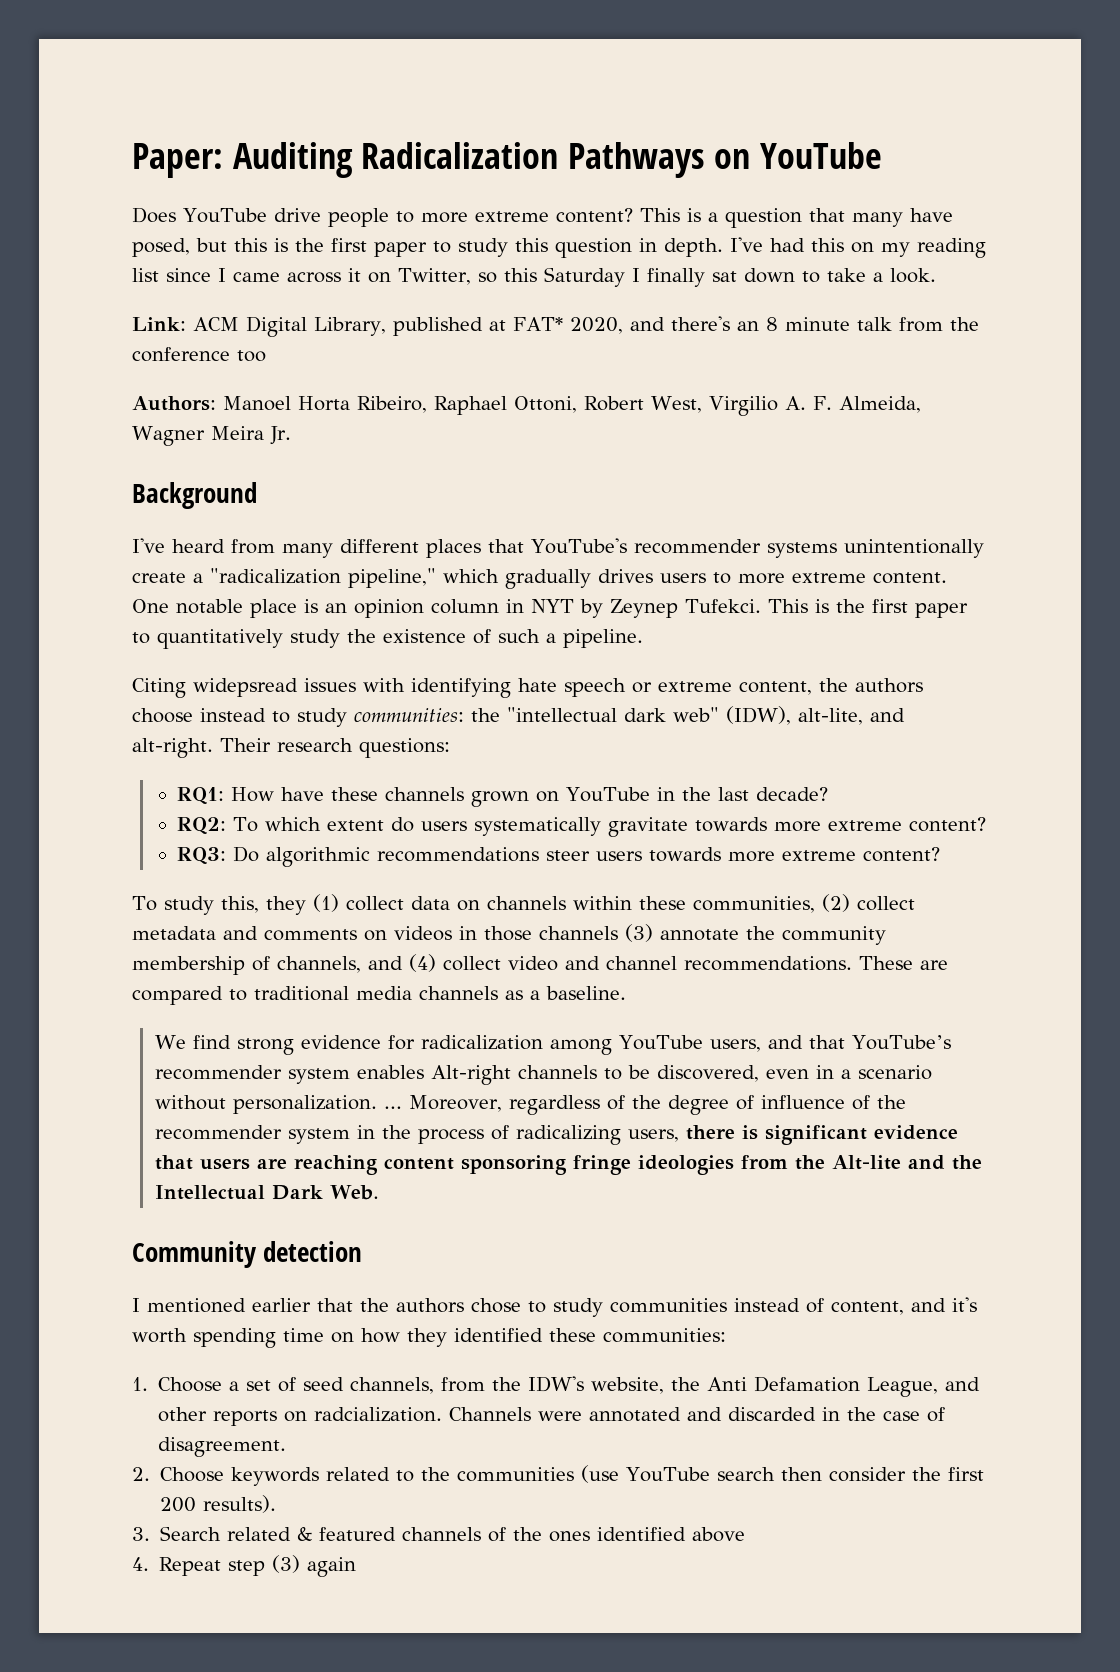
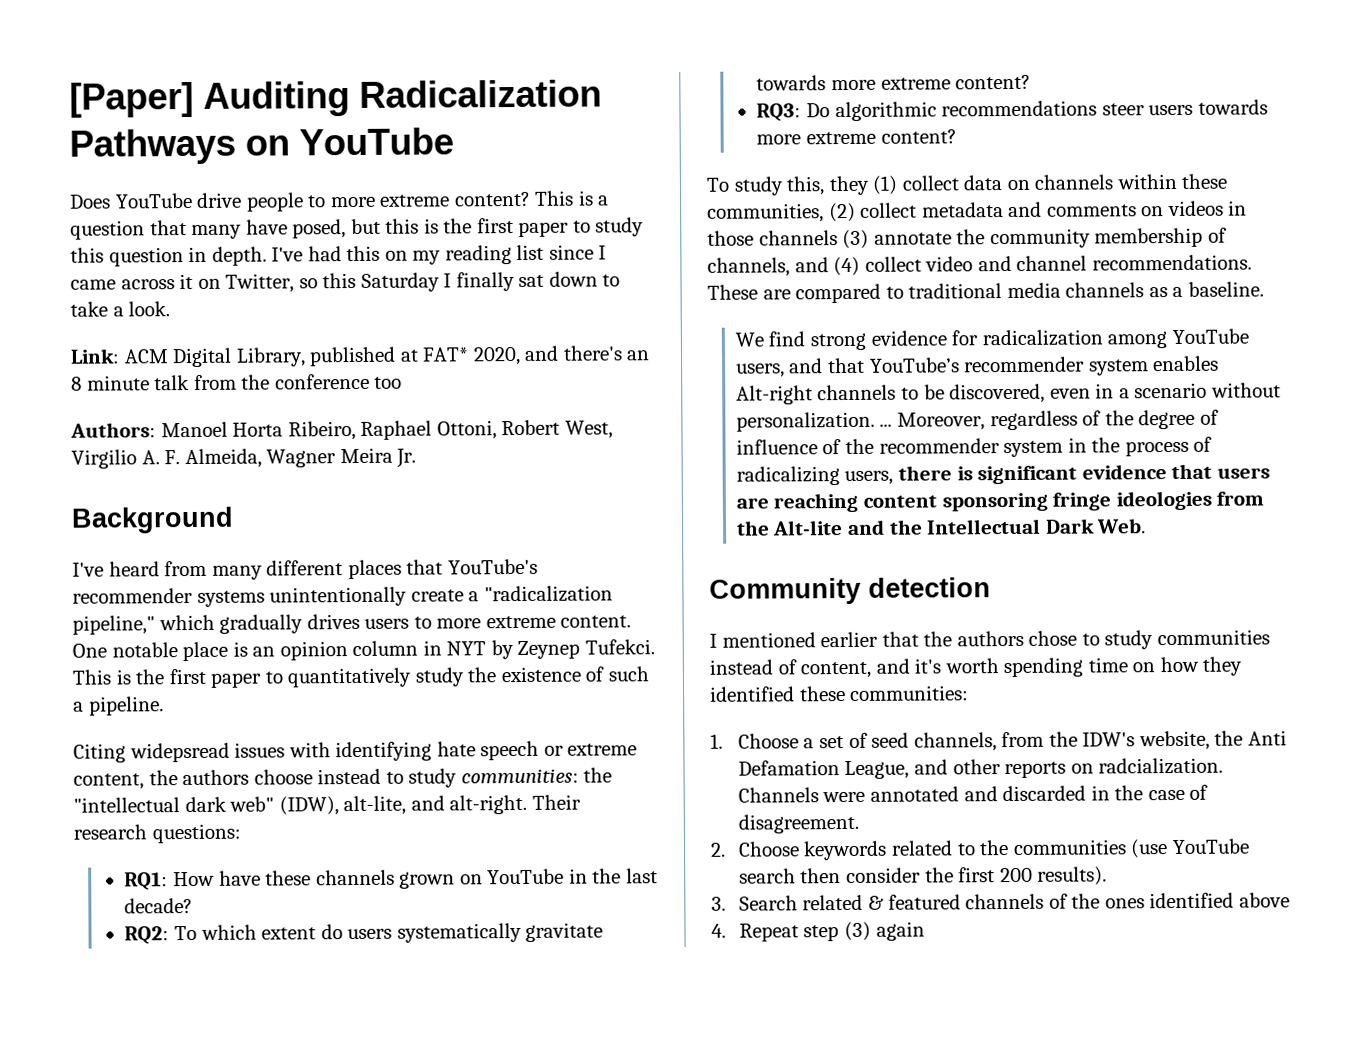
- Paper: Auditing Radicalization Pathways on YouTube
+ [Paper] Auditing Radicalization Pathways on YouTube

